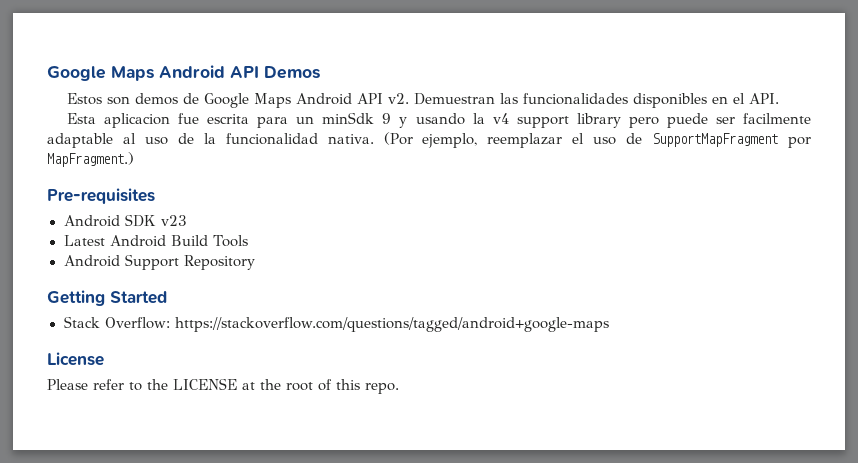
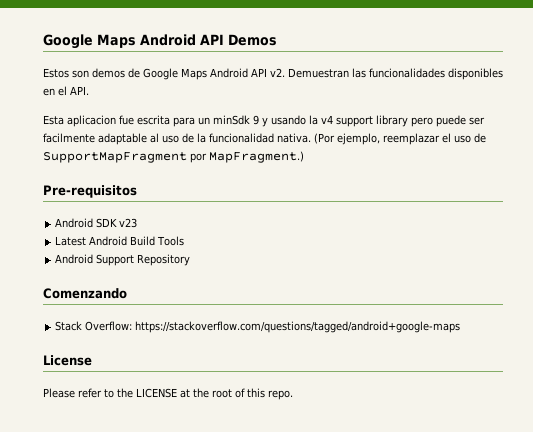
- Pre-requisites
+ Pre-requisitos
- Getting Started
+ Comenzando

